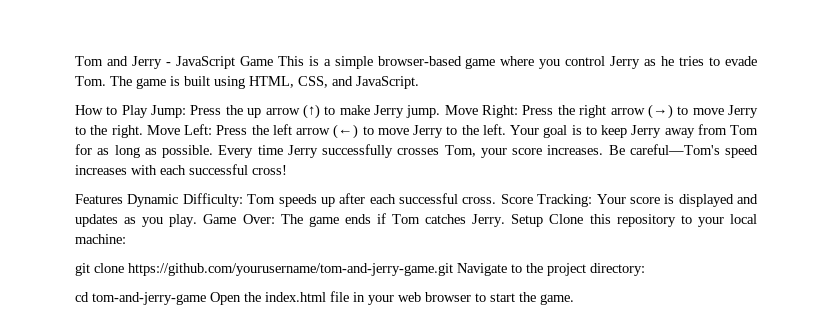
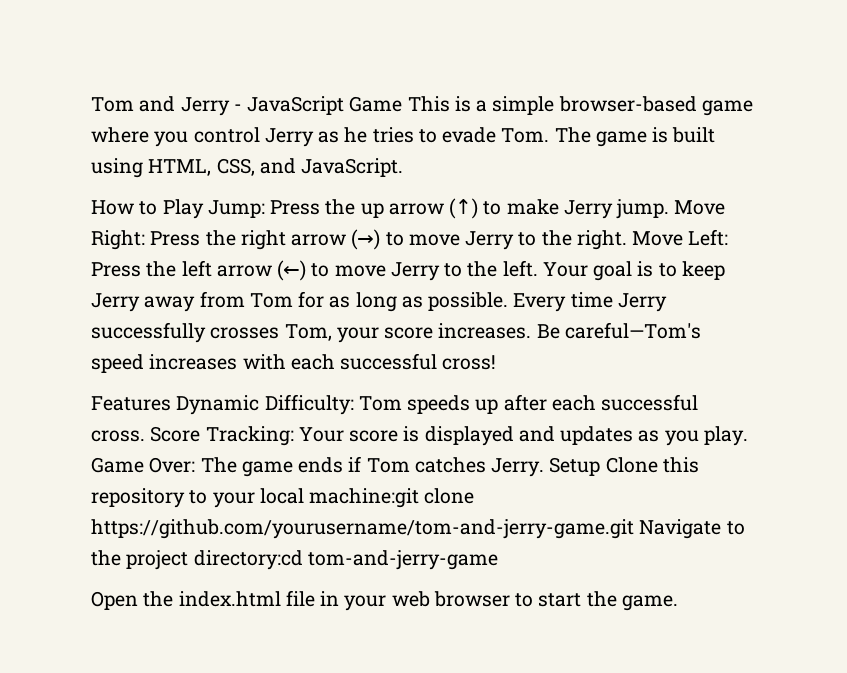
- Setup Clone this repository to your local machine:
- git clone https://github.com/yourusername/tom-and-jerry-game.git Navigate to the project directory:
- cd tom-and-jerry-game Open the index.html file in your web browser to start the game.
+ Setup Clone this repository to your local machine:git clone https://github.com/yourusername/tom-and-jerry-game.git Navigate to the project directory:cd tom-and-jerry-game
+ Open the index.html file in your web browser to start the game.

